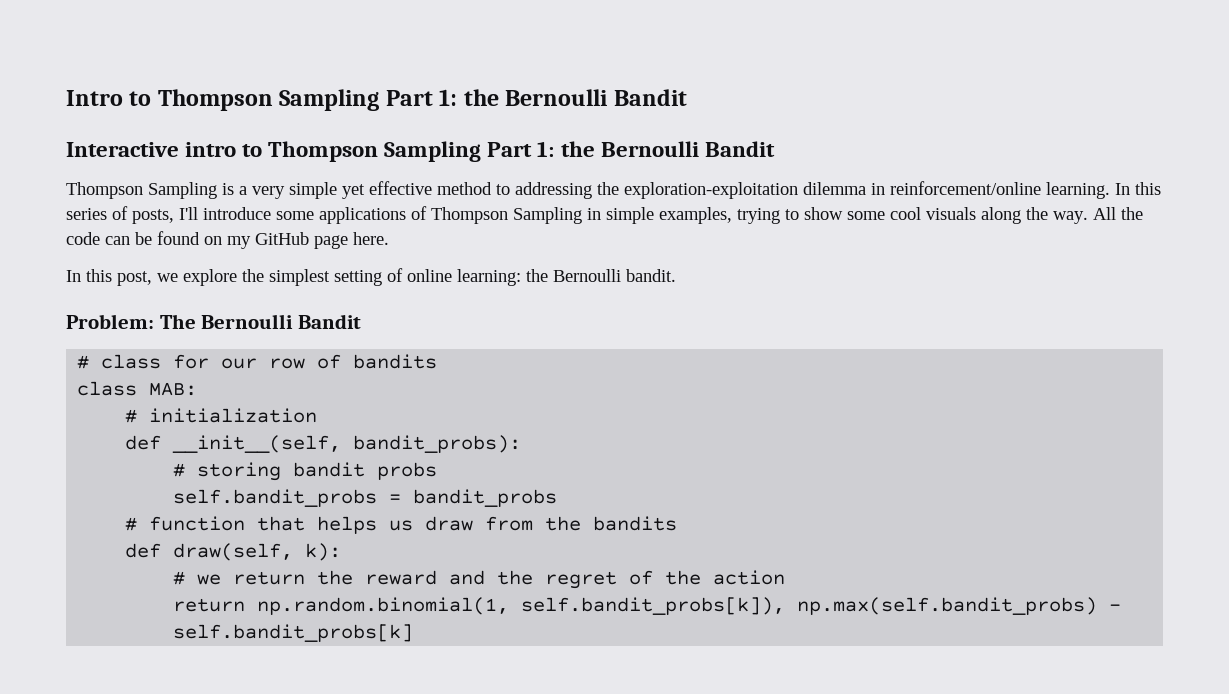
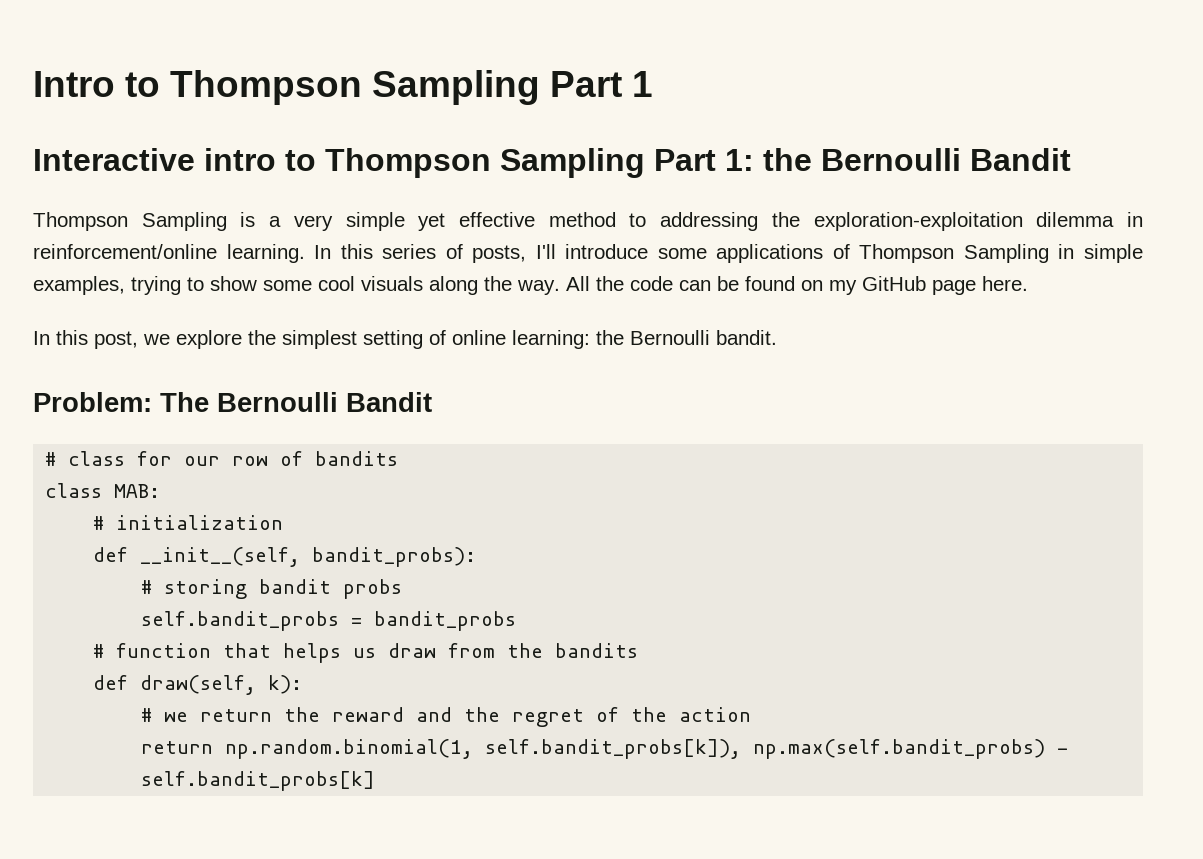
- Intro to Thompson Sampling Part 1: the Bernoulli Bandit
+ Intro to Thompson Sampling Part 1

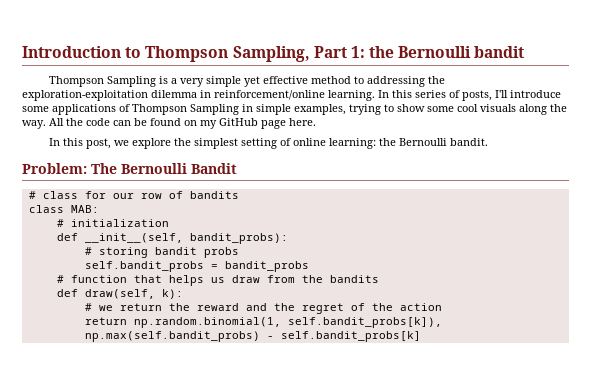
- Intro to Thompson Sampling Part 1
- Interactive intro to Thompson Sampling Part 1: the Bernoulli Bandit
+ Introduction to Thompson Sampling, Part 1: the Bernoulli bandit

